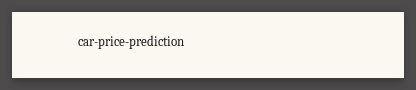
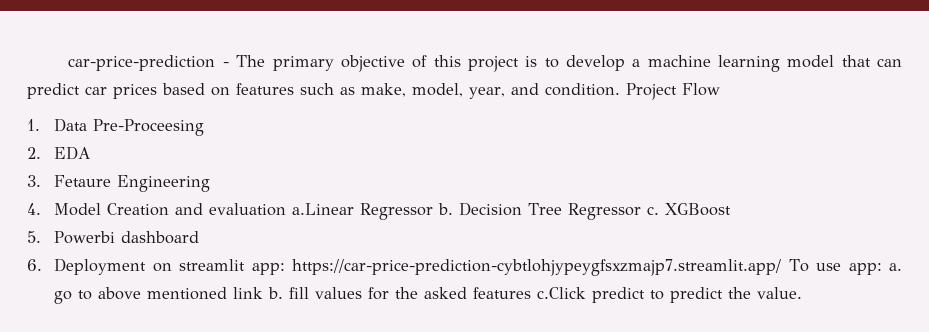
- car-price-prediction
+ car-price-prediction - The primary objective of this project is to develop a machine learning model that can predict car prices based on features such as make, model, year, and condition. Project Flow
+ 1. Data Pre-Proceesing
+ 2. EDA
+ 3. Fetaure Engineering
+ 4. Model Creation and evaluation a.Linear Regressor b. Decision Tree Regressor c. XGBoost
+ 5. Powerbi dashboard
+ 6. Deployment on streamlit app: https://car-price-prediction-cybtlohjypeygfsxzmajp7.streamlit.app/ To use app: a. go to above mentioned link b. fill values for the asked features c.Click predict to predict the value.

